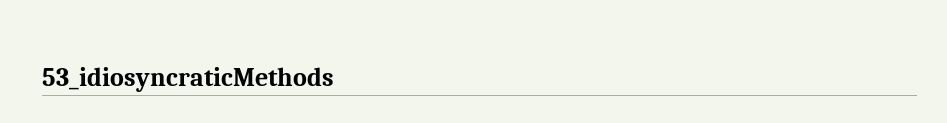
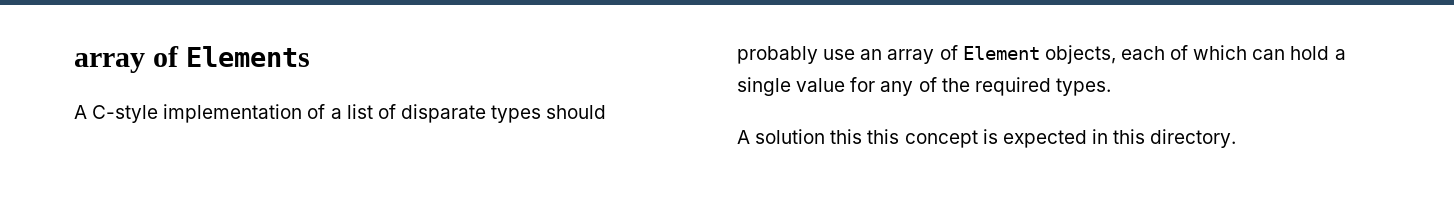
- 53_idiosyncraticMethods
+ array of Elements
+ A C-style implementation of a list of disparate types should probably use an array of Element objects, each of which can hold a single value for any of the required types.
+ A solution this this concept is expected in this directory.

